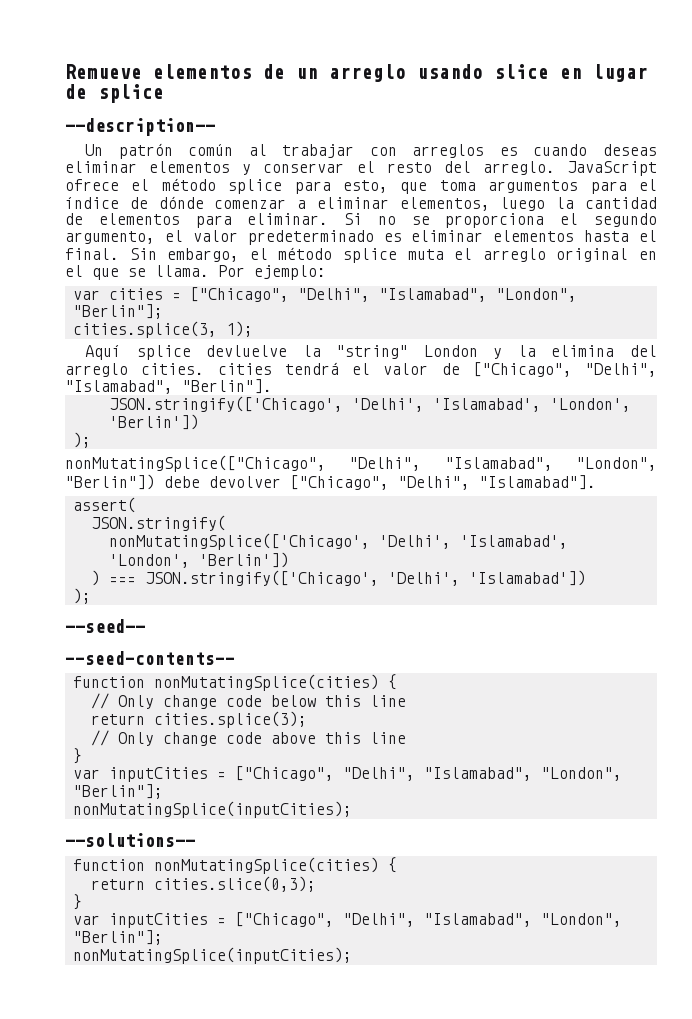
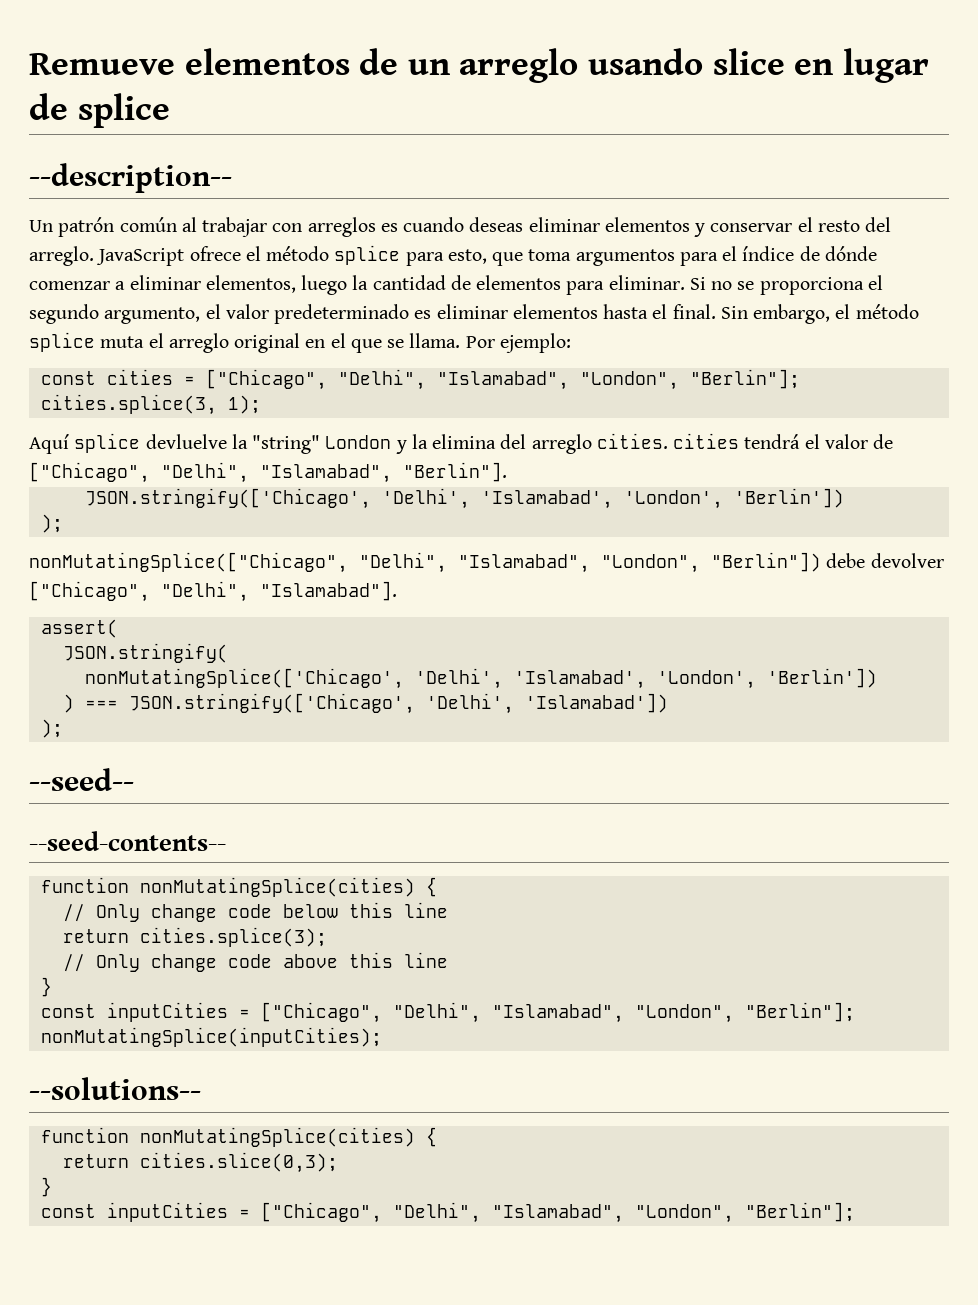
- var cities = ["Chicago", "Delhi", "Islamabad", "London", "Berlin"];
+ const cities = ["Chicago", "Delhi", "Islamabad", "London", "Berlin"];
  // Only change code above this line
  }
- var inputCities = ["Chicago", "Delhi", "Islamabad", "London", "Berlin"];
+ const inputCities = ["Chicago", "Delhi", "Islamabad", "London", "Berlin"];
  return cities.slice(0,3);
  }
- var inputCities = ["Chicago", "Delhi", "Islamabad", "London", "Berlin"];
- nonMutatingSplice(inputCities);
+ const inputCities = ["Chicago", "Delhi", "Islamabad", "London", "Berlin"];

